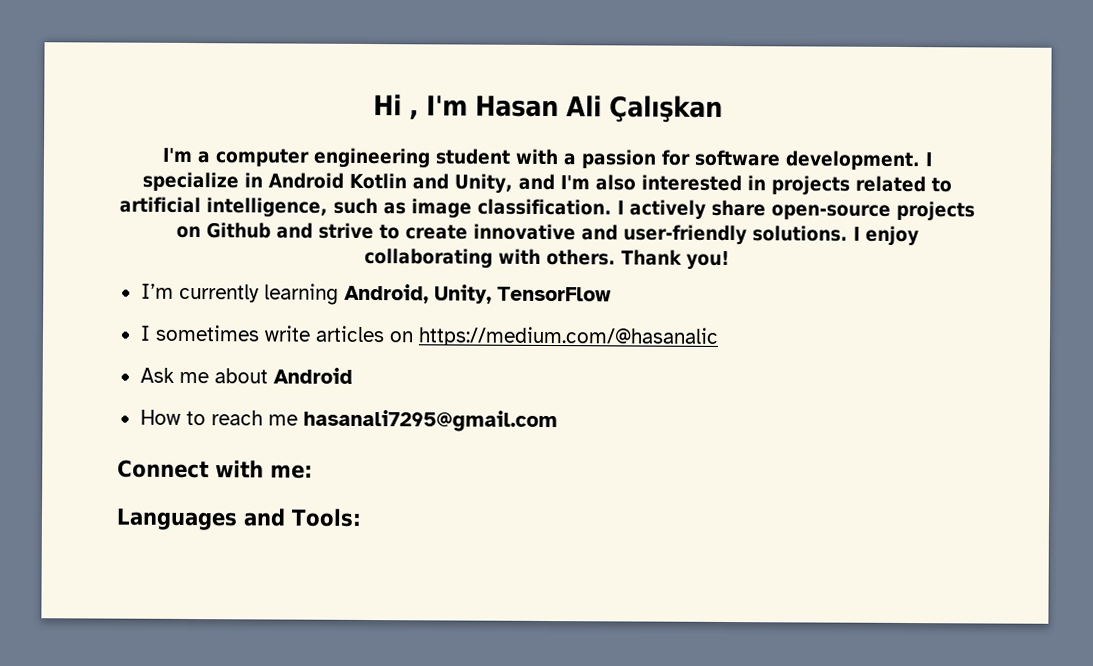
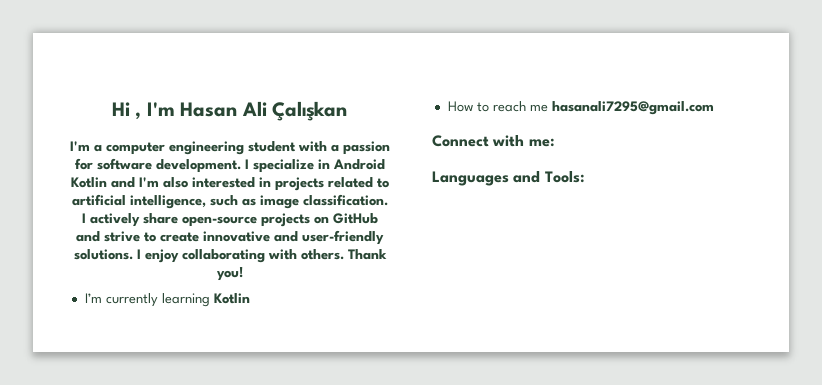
- I specialize in Android Kotlin and Unity, and I'm also interested in projects related to artificial intelligence, such as image classification.
+ I specialize in Android Kotlin and I'm also interested in projects related to artificial intelligence, such as image classification.
- I actively share open-source projects on Github and strive to create innovative and user-friendly solutions.
+ I actively share open-source projects on GitHub and strive to create innovative and user-friendly solutions.
- I’m currently learning Android, Unity, TensorFlow
- I sometimes write articles on https://medium.com/@hasanalic
- Ask me about Android
+ I’m currently learning Kotlin

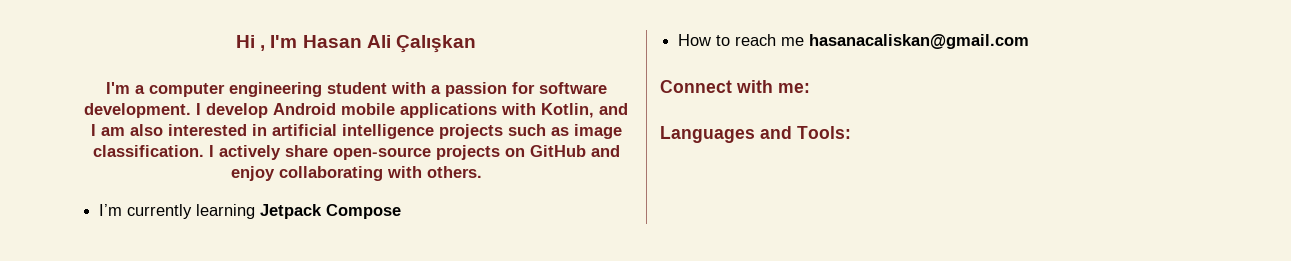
- I specialize in Android Kotlin and I'm also interested in projects related to artificial intelligence, such as image classification.
+ I develop Android mobile applications with Kotlin, and I am also interested in artificial intelligence projects such as image classification.
- I actively share open-source projects on GitHub and strive to create innovative and user-friendly solutions. I enjoy collaborating with others. Thank you!
+ I actively share open-source projects on GitHub and enjoy collaborating with others.
- I’m currently learning Kotlin
+ I’m currently learning Jetpack Compose
- How to reach me hasanali7295@gmail.com
+ How to reach me hasanacaliskan@gmail.com

